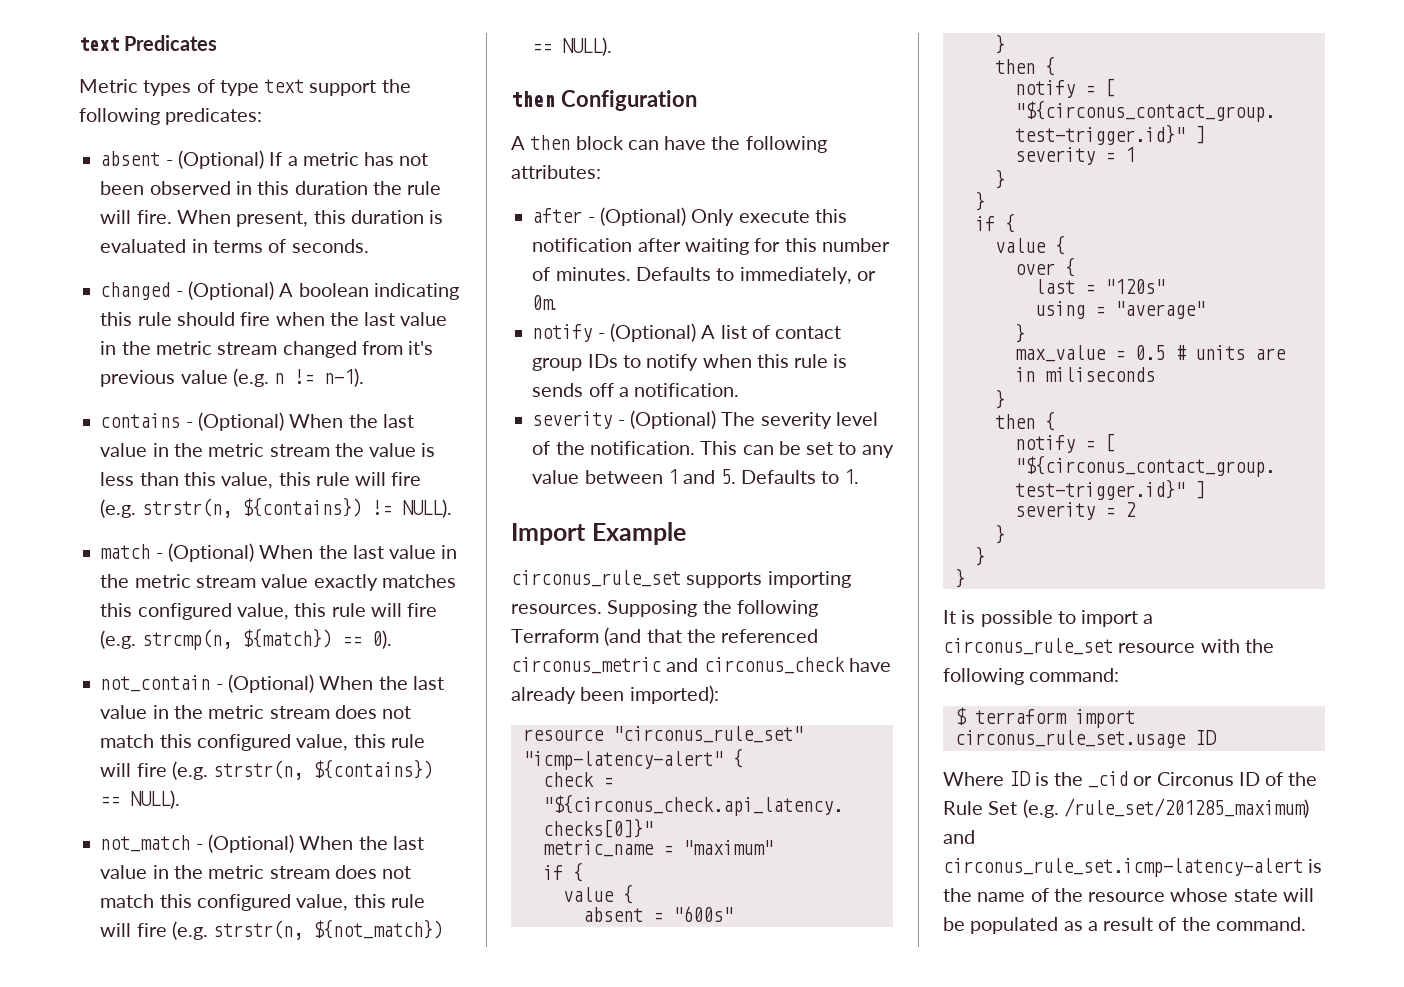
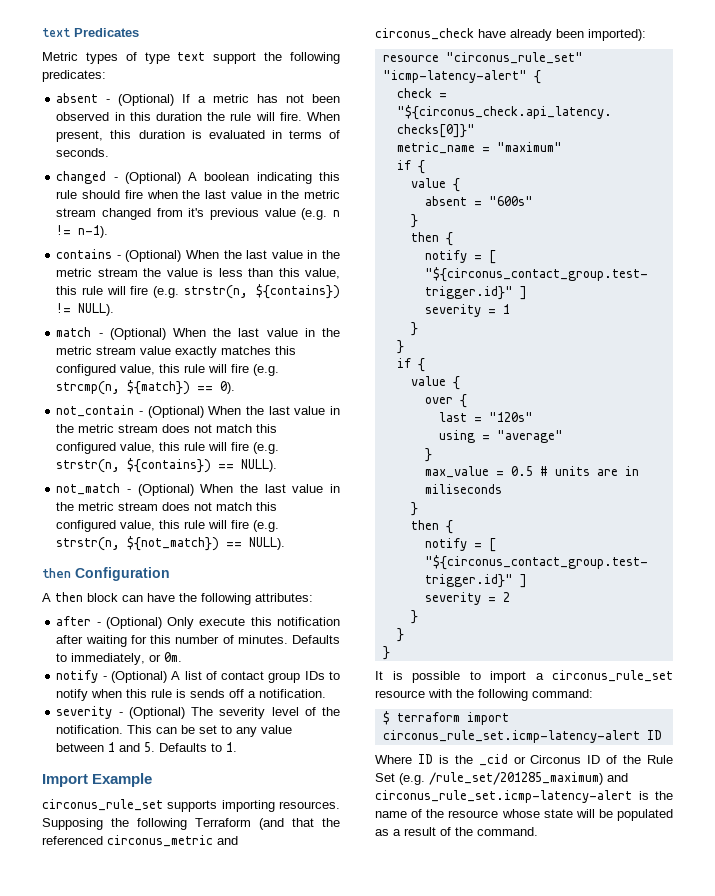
- $ terraform import circonus_rule_set.usage ID
+ $ terraform import circonus_rule_set.icmp-latency-alert ID

